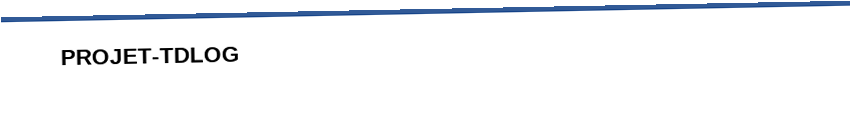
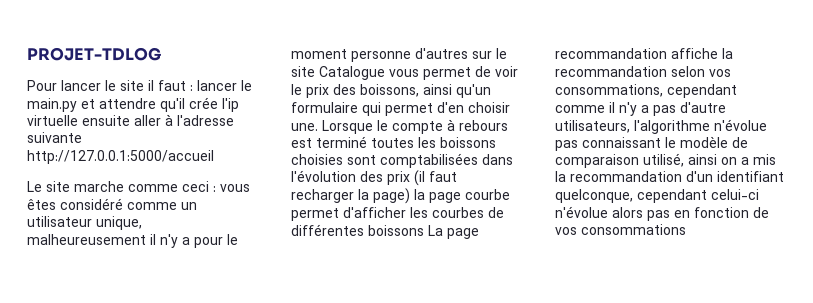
+ Pour lancer le site il faut : lancer le main.py et attendre qu'il crée l'ip virtuelle ensuite aller à l'adresse suivante http://127.0.0.1:5000/accueil
+ Le site marche comme ceci : vous êtes considéré comme un utilisateur unique, malheureusement il n'y a pour le moment personne d'autres sur le site Catalogue vous permet de voir le prix des boissons, ainsi qu'un formulaire qui permet d'en choisir une. Lorsque le compte à rebours est terminé toutes les boissons choisies sont comptabilisées dans l'évolution des prix (il faut recharger la page) la page courbe permet d'afficher les courbes de différentes boissons La page recommandation affiche la recommandation selon vos consommations, cependant comme il n'y a pas d'autre utilisateurs, l'algorithme n'évolue pas connaissant le modèle de comparaison utilisé, ainsi on a mis la recommandation d'un identifiant quelconque, cependant celui-ci n'évolue alors pas en fonction de vos consommations

